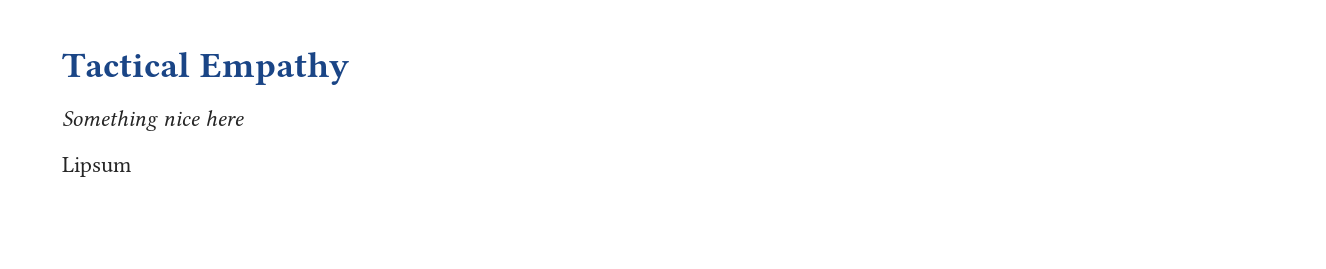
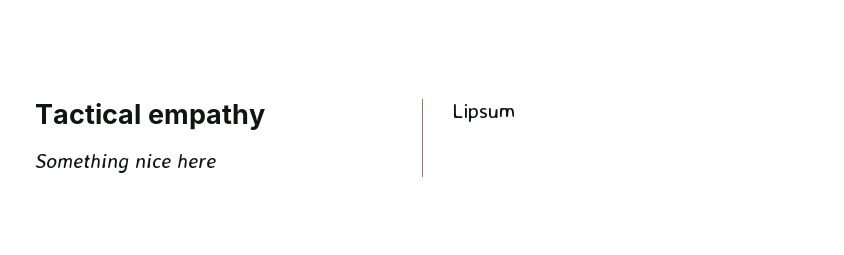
- Tactical Empathy
+ Tactical empathy

